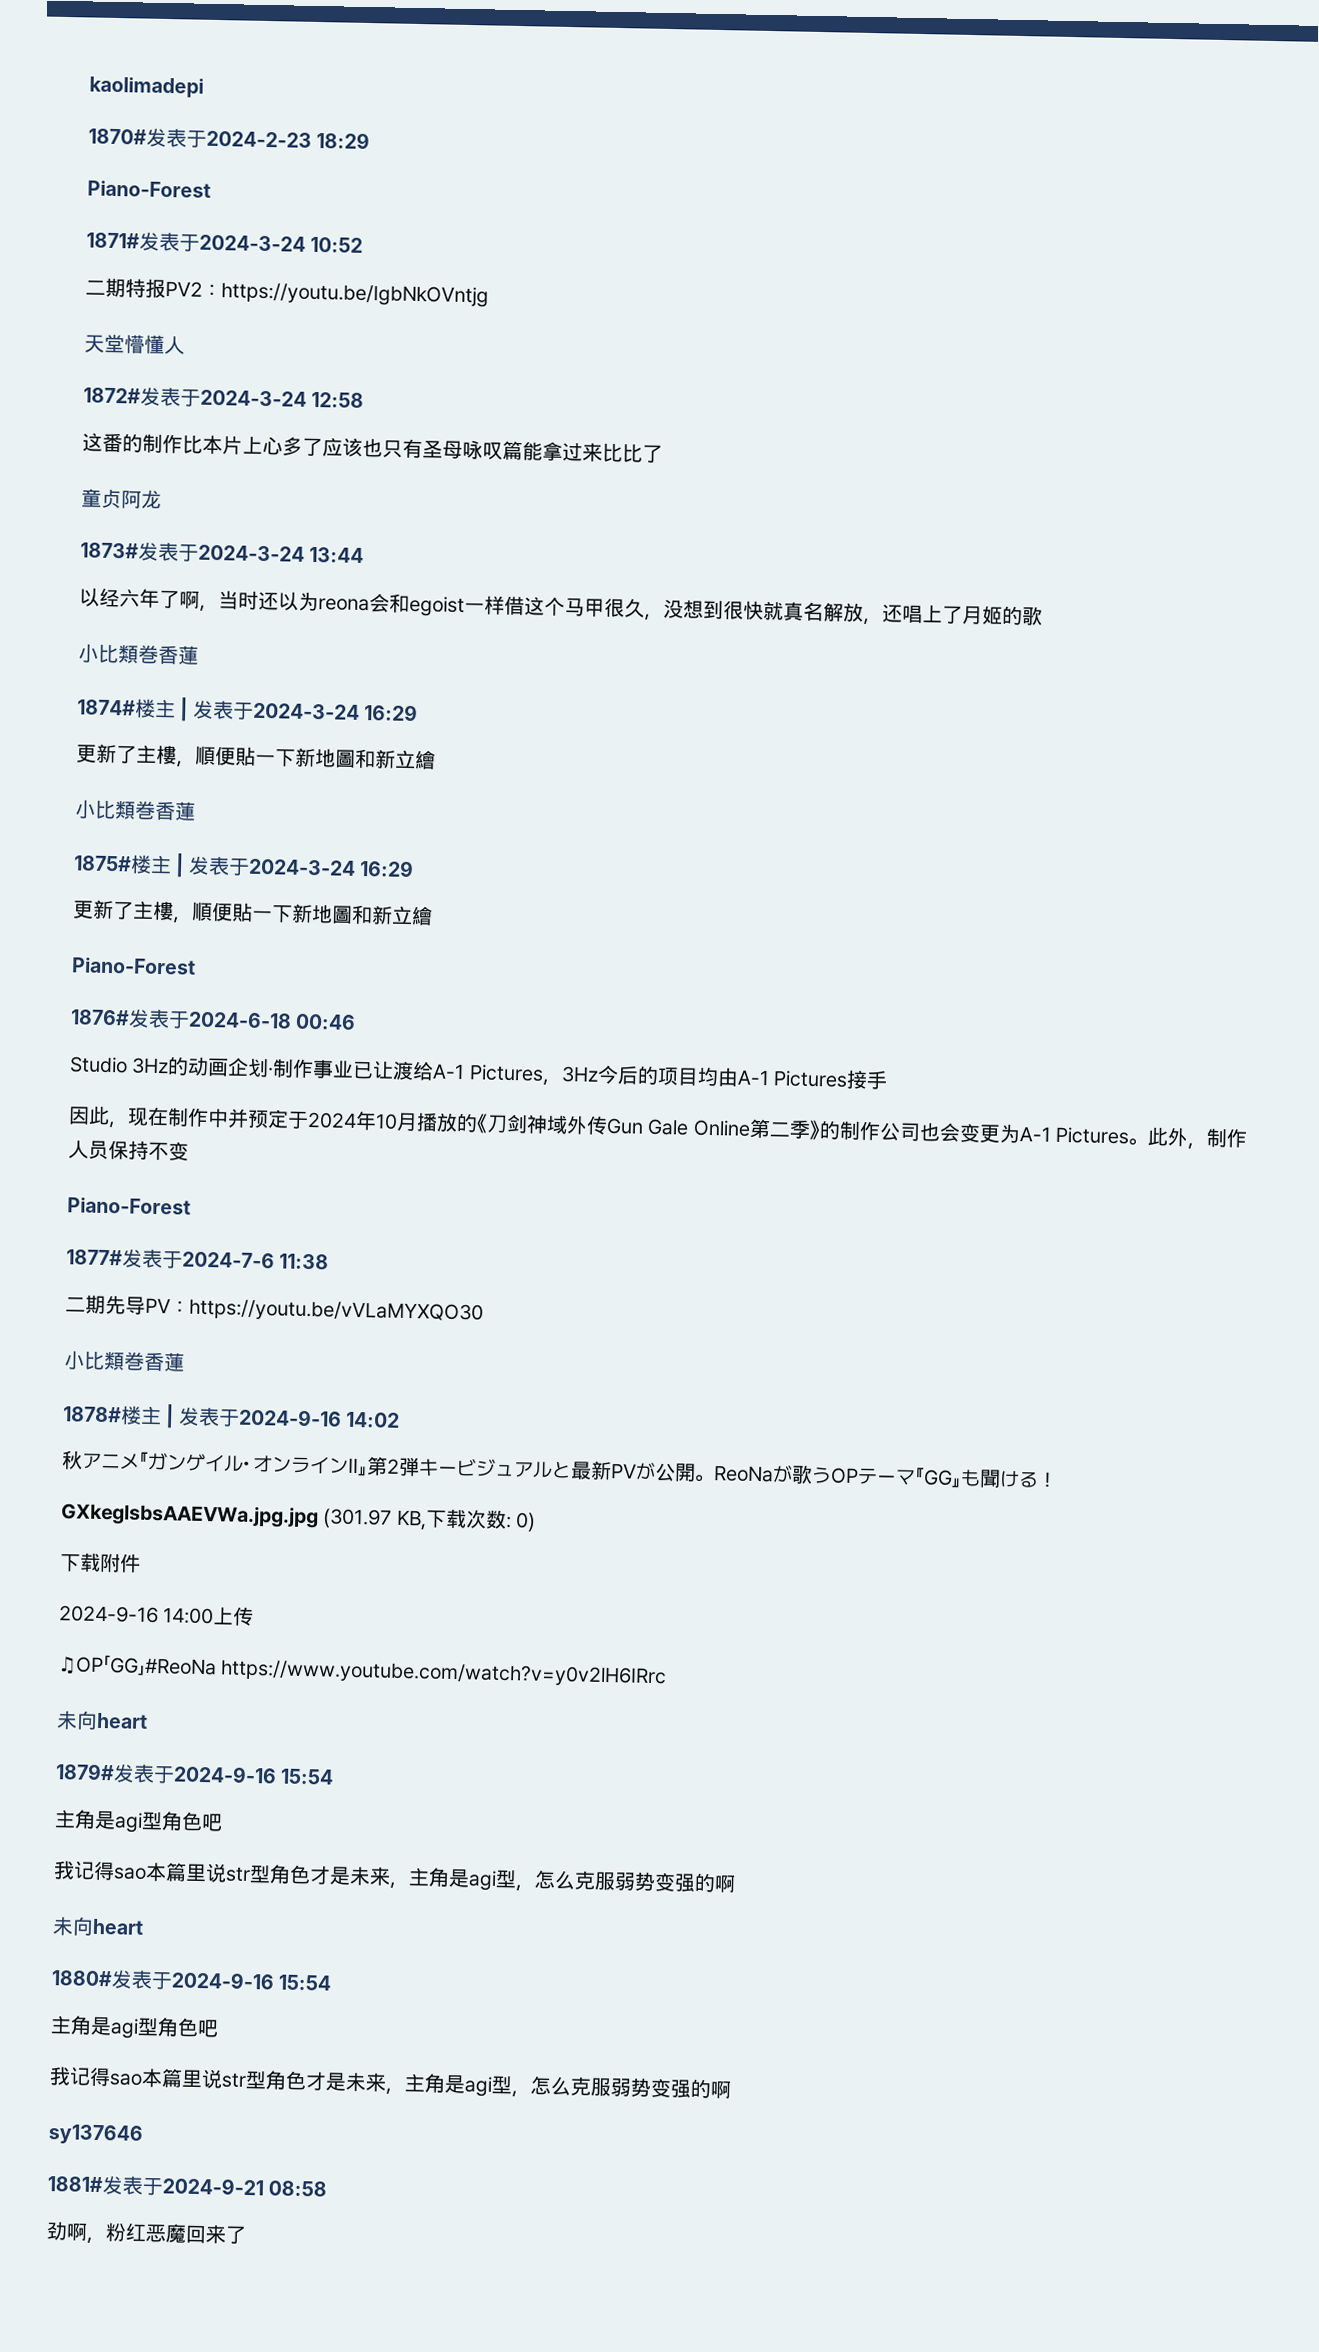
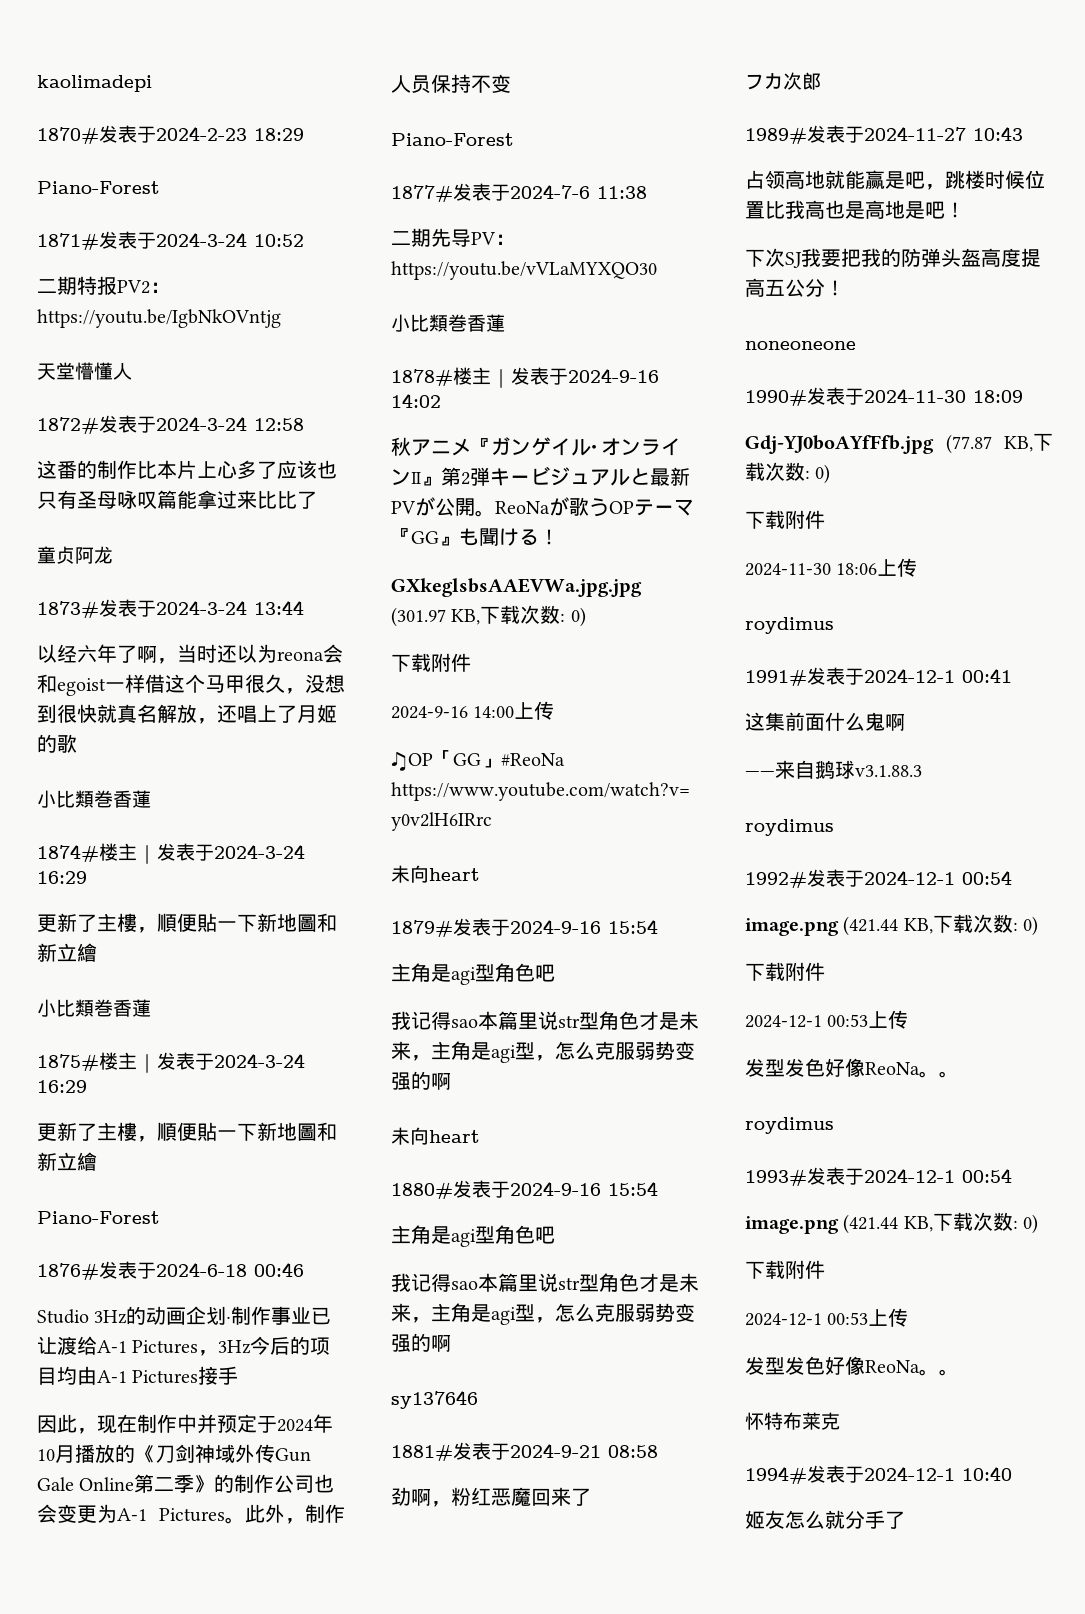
+ フカ次郎
+ 1989#发表于2024-11-27 10:43
+ 占领高地就能赢是吧，跳楼时候位置比我高也是高地是吧！
+ 下次SJ我要把我的防弹头盔高度提高五公分！
+ noneoneone
+ 1990#发表于2024-11-30 18:09
+ Gdj-YJ0boAYfFfb.jpg (77.87 KB,下载次数: 0)
+ 下载附件
+ 2024-11-30 18:06上传
+ roydimus
+ 1991#发表于2024-12-1 00:41
+ 这集前面什么鬼啊
+ ——来自鹅球v3.1.88.3
+ roydimus
+ 1992#发表于2024-12-1 00:54
+ image.png (421.44 KB,下载次数: 0)
+ 下载附件
+ 2024-12-1 00:53上传
+ 发型发色好像ReoNa。。
+ roydimus
+ 1993#发表于2024-12-1 00:54
+ image.png (421.44 KB,下载次数: 0)
+ 下载附件
+ 2024-12-1 00:53上传
+ 发型发色好像ReoNa。。
+ 怀特布莱克
+ 1994#发表于2024-12-1 10:40
+ 姬友怎么就分手了

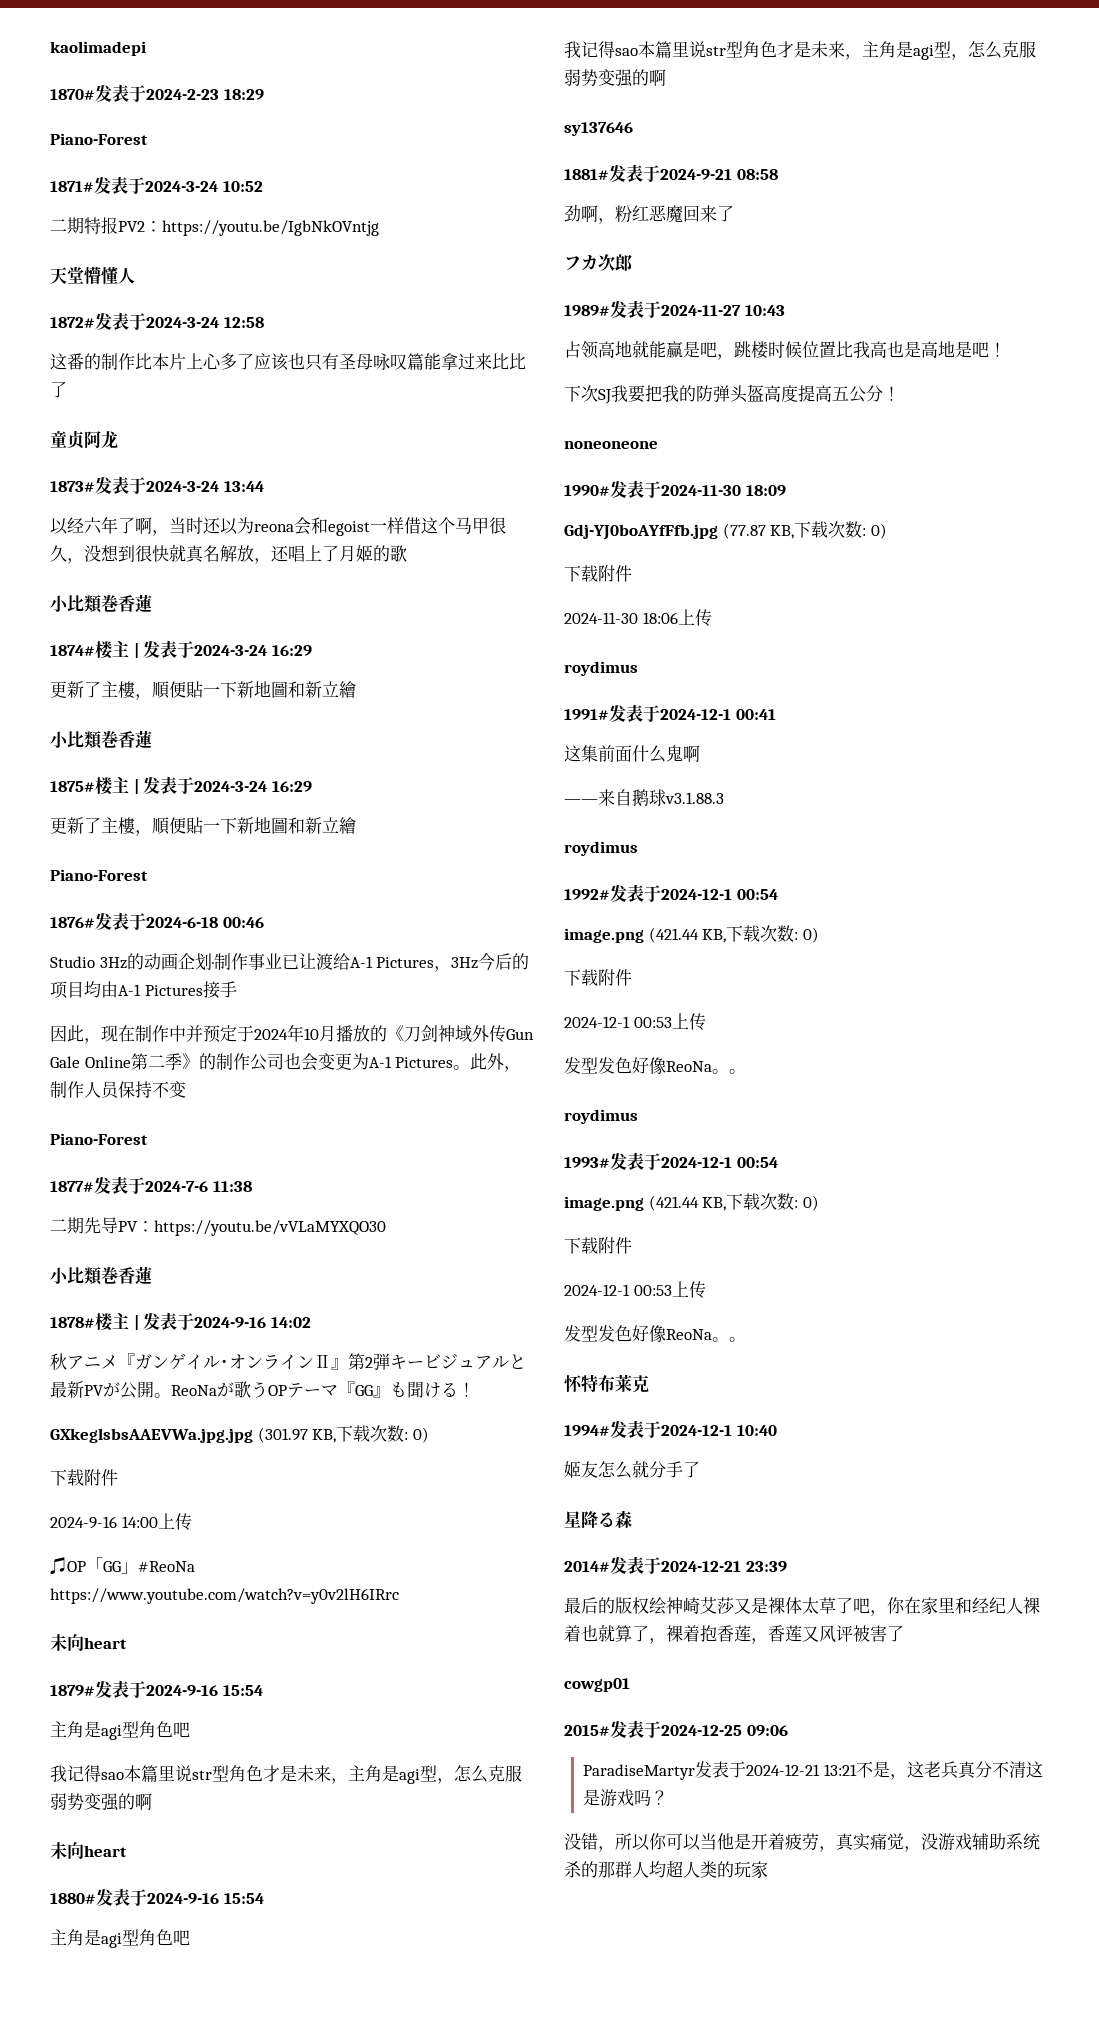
+ 星降る森
+ 2014#发表于2024-12-21 23:39
+ 最后的版权绘神崎艾莎又是裸体太草了吧，你在家里和经纪人裸着也就算了，裸着抱香莲，香莲又风评被害了
+ cowgp01
+ 2015#发表于2024-12-25 09:06
+ ParadiseMartyr发表于2024-12-21 13:21不是，这老兵真分不清这是游戏吗？
+ 没错，所以你可以当他是开着疲劳，真实痛觉，没游戏辅助系统杀的那群人均超人类的玩家

